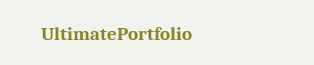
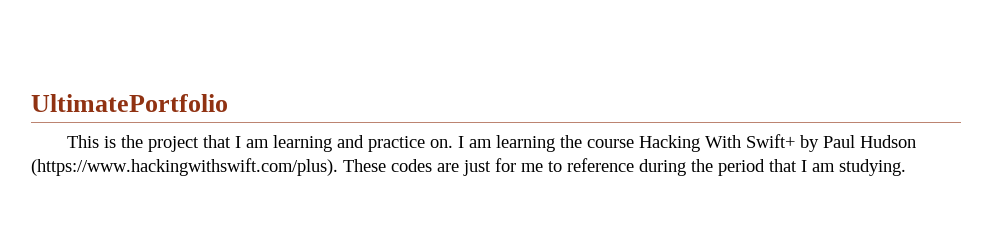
+ This is the project that I am learning and practice on. I am learning the course Hacking With Swift+ by Paul Hudson (https://www.hackingwithswift.com/plus). These codes are just for me to reference during the period that I am studying.

